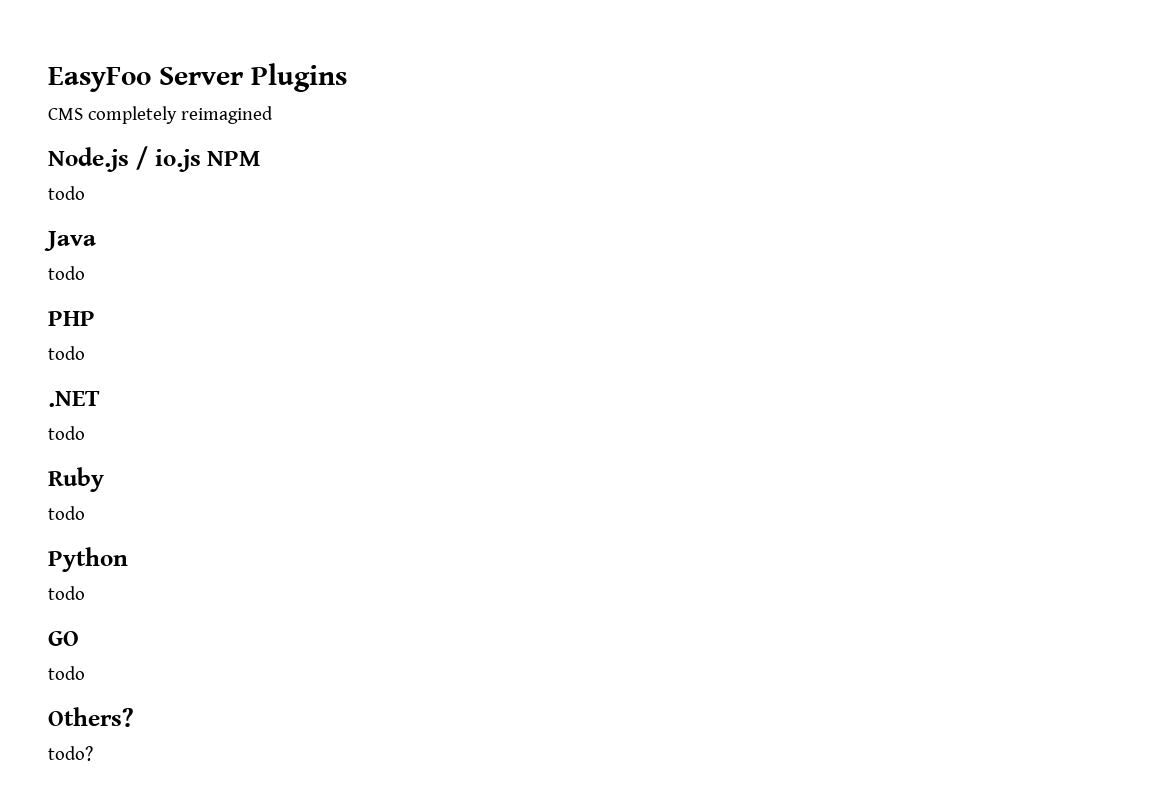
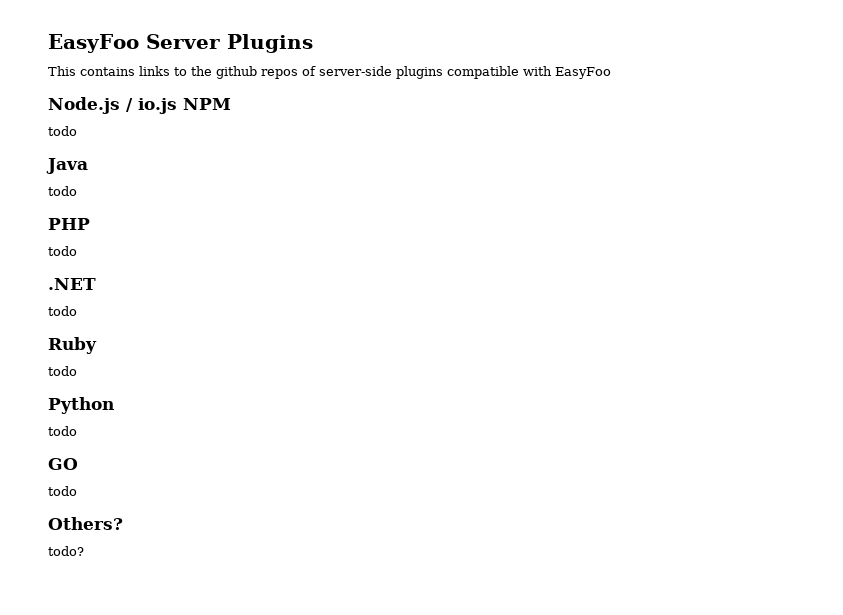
- CMS completely reimagined
+ This contains links to the github repos of server-side plugins compatible with EasyFoo

